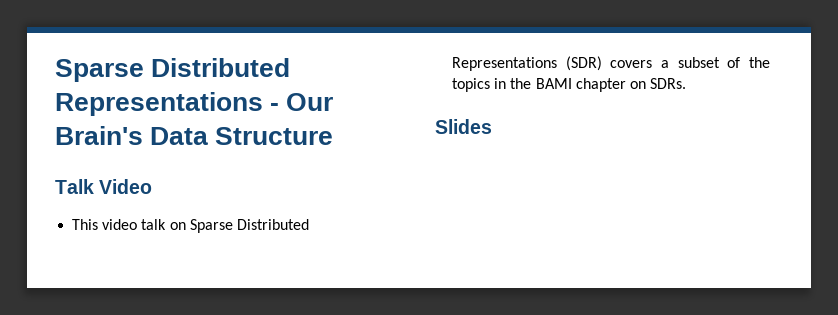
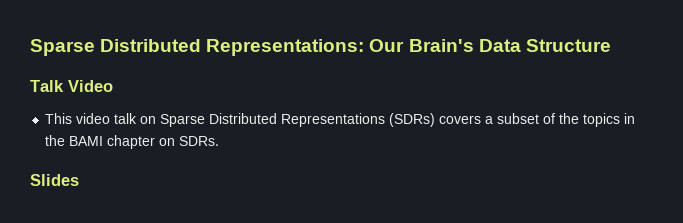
- Sparse Distributed Representations - Our Brain's Data Structure
+ Sparse Distributed Representations: Our Brain's Data Structure
- This video talk on Sparse Distributed Representations (SDR) covers a subset of the topics in the BAMI chapter on SDRs.
+ This video talk on Sparse Distributed Representations (SDRs) covers a subset of the topics in the BAMI chapter on SDRs.

